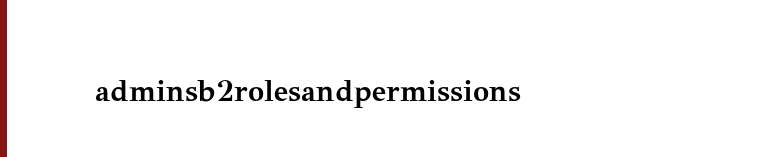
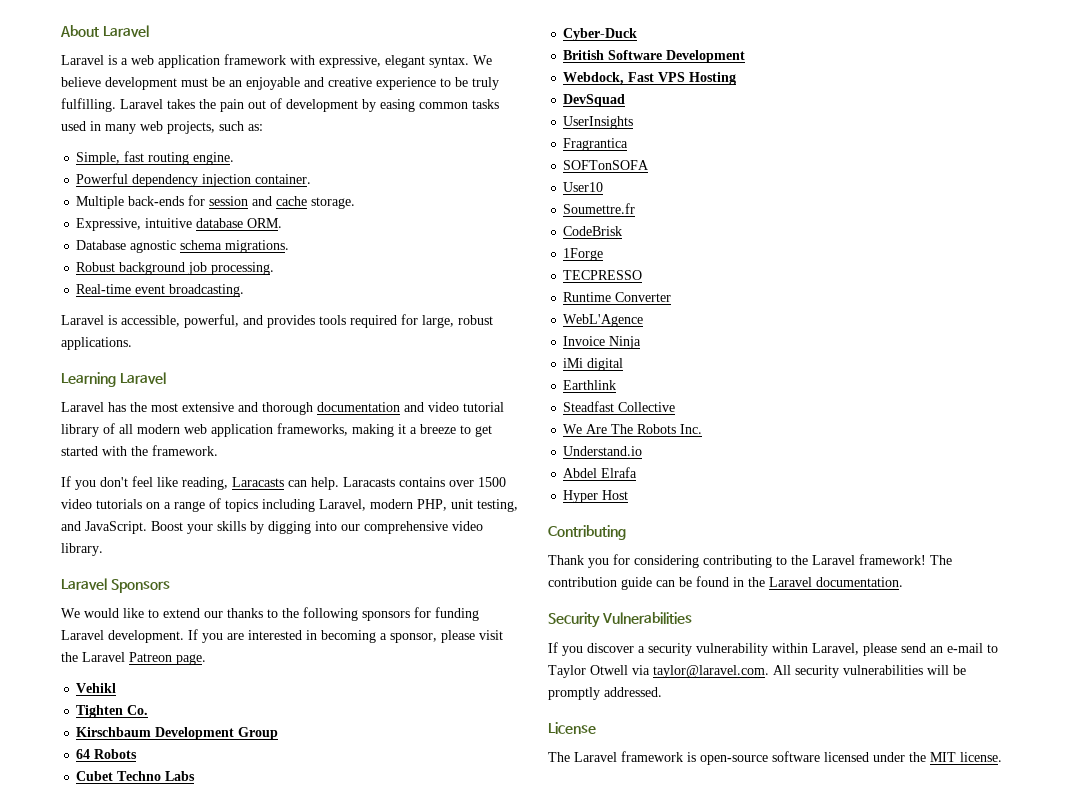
- adminsb2rolesandpermissions
+ About Laravel
+ Laravel is a web application framework with expressive, elegant syntax. We believe development must be an enjoyable and creative experience to be truly fulfilling. Laravel takes the pain out of development by easing common tasks used in many web projects, such as:
+ Simple, fast routing engine.
+ Powerful dependency injection container.
+ Multiple back-ends for session and cache storage.
+ Expressive, intuitive database ORM.
+ Database agnostic schema migrations.
+ Robust background job processing.
+ Real-time event broadcasting.
+ Laravel is accessible, powerful, and provides tools required for large, robust applications.
+ Learning Laravel
+ Laravel has the most extensive and thorough documentation and video tutorial library of all modern web application frameworks, making it a breeze to get started with the framework.
+ If you don't feel like reading, Laracasts can help. Laracasts contains over 1500 video tutorials on a range of topics including Laravel, modern PHP, unit testing, and JavaScript. Boost your skills by digging into our comprehensive video library.
+ Laravel Sponsors
+ We would like to extend our thanks to the following sponsors for funding Laravel development. If you are interested in becoming a sponsor, please visit the Laravel Patreon page.
+ Vehikl
+ Tighten Co.
+ Kirschbaum Development Group
+ 64 Robots
+ Cubet Techno Labs
+ Cyber-Duck
+ British Software Development
+ Webdock, Fast VPS Hosting
+ DevSquad
+ UserInsights
+ Fragrantica
+ SOFTonSOFA
+ User10
+ Soumettre.fr
+ CodeBrisk
+ 1Forge
+ TECPRESSO
+ Runtime Converter
+ WebL'Agence
+ Invoice Ninja
+ iMi digital
+ Earthlink
+ Steadfast Collective
+ We Are The Robots Inc.
+ Understand.io
+ Abdel Elrafa
+ Hyper Host
+ Contributing
+ Thank you for considering contributing to the Laravel framework! The contribution guide can be found in the Laravel documentation.
+ Security Vulnerabilities
+ If you discover a security vulnerability within Laravel, please send an e-mail to Taylor Otwell via taylor@laravel.com. All security vulnerabilities will be promptly addressed.
+ License
+ The Laravel framework is open-source software licensed under the MIT license.

